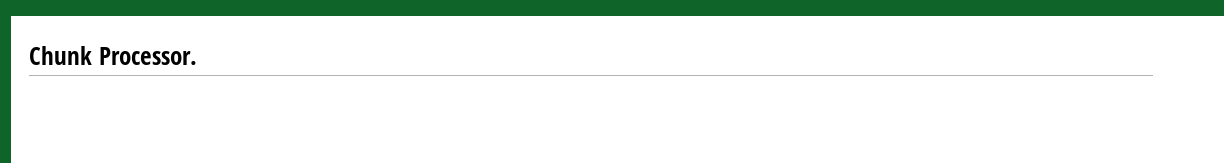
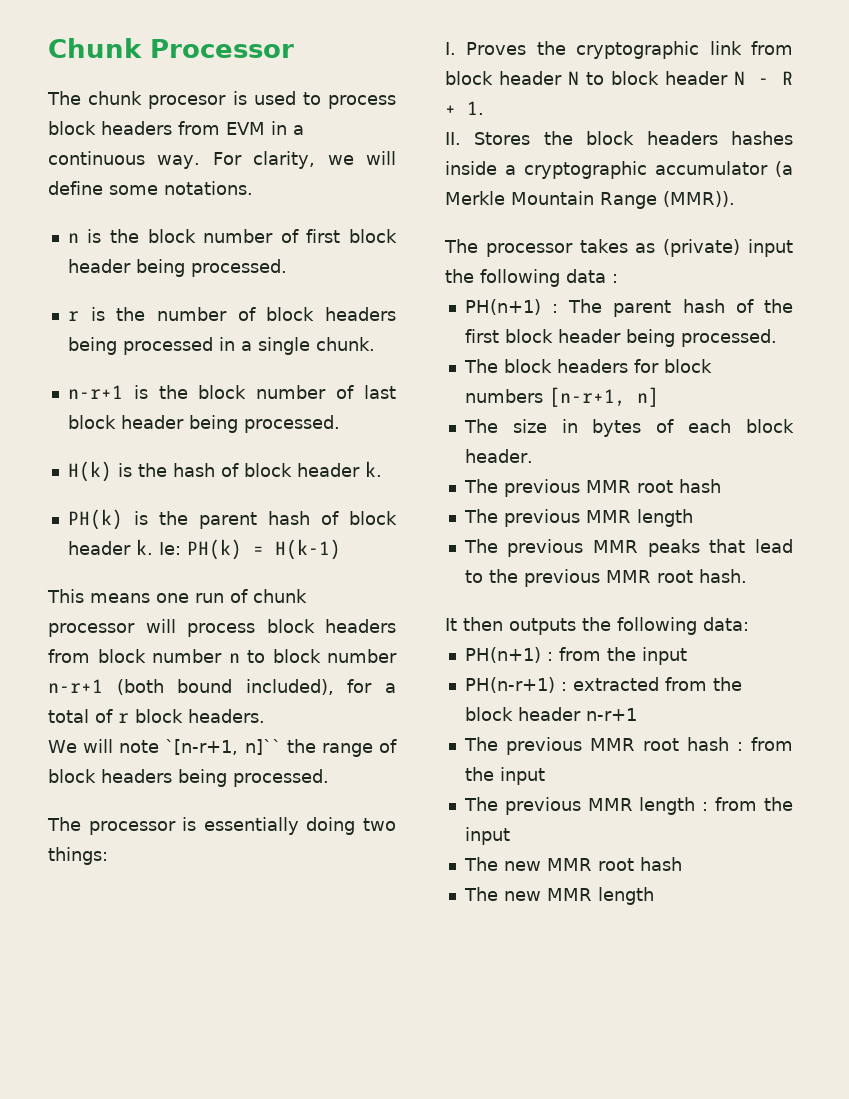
- Chunk Processor.
+ Chunk Processor
+ The chunk procesor is used to process block headers from EVM in a continuous way. For clarity, we will define some notations.
+ n is the block number of first block header being processed.
+ r is the number of block headers being processed in a single chunk.
+ n-r+1 is the block number of last block header being processed.
+ H(k) is the hash of block header k.
+ PH(k) is the parent hash of block header k. Ie: PH(k) = H(k-1)
+ This means one run of chunk processor will process block headers from block number n to block number n-r+1 (both bound included), for a total of r block headers.
+ We will note `[n-r+1, n]`` the range of block headers being processed.
+ The processor is essentially doing two things:
+ I. Proves the cryptographic link from block header N to block header N - R + 1.
+ II. Stores the block headers hashes inside a cryptographic accumulator (a Merkle Mountain Range (MMR)).
+ The processor takes as (private) input the following data :
+ PH(n+1) : The parent hash of the first block header being processed.
+ The block headers for block numbers [n-r+1, n]
+ The size in bytes of each block header.
+ The previous MMR root hash
+ The previous MMR length
+ The previous MMR peaks that lead to the previous MMR root hash.
+ It then outputs the following data:
+ PH(n+1) : from the input
+ PH(n-r+1) : extracted from the block header n-r+1
+ The previous MMR root hash : from the input
+ The previous MMR length : from the input
+ The new MMR root hash
+ The new MMR length

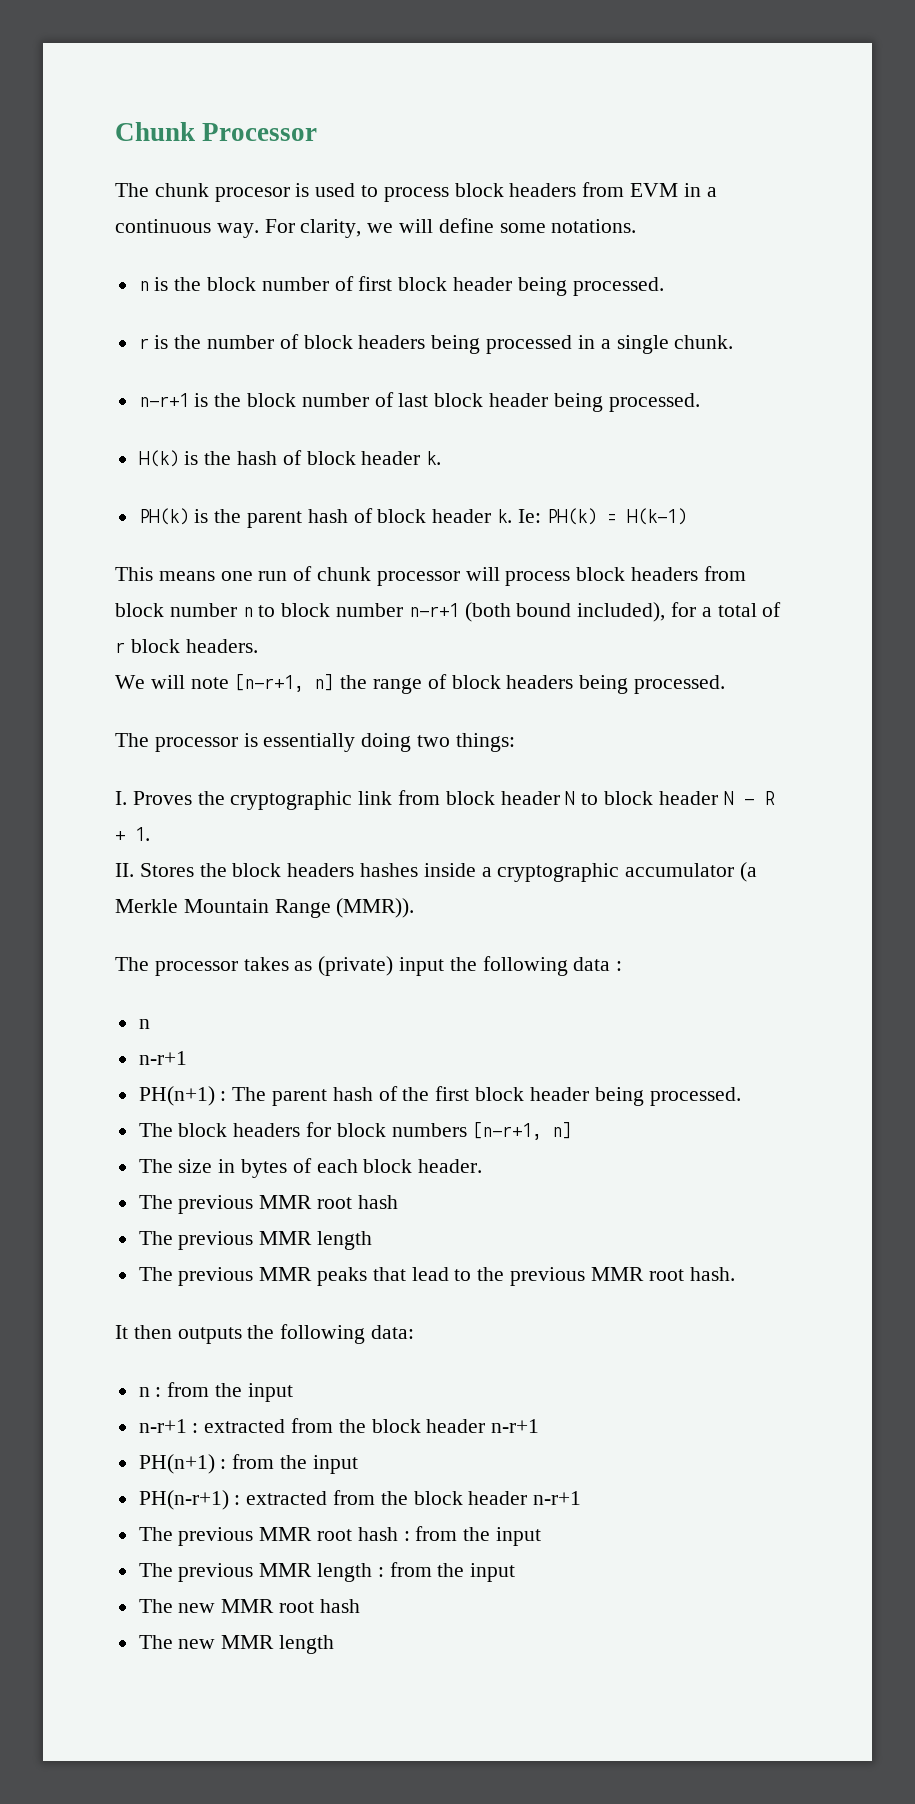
- We will note `[n-r+1, n]`` the range of block headers being processed.
+ We will note [n-r+1, n] the range of block headers being processed.
  The processor takes as (private) input the following data :
+ n
+ n-r+1
+ n : from the input
+ n-r+1 : extracted from the block header n-r+1

